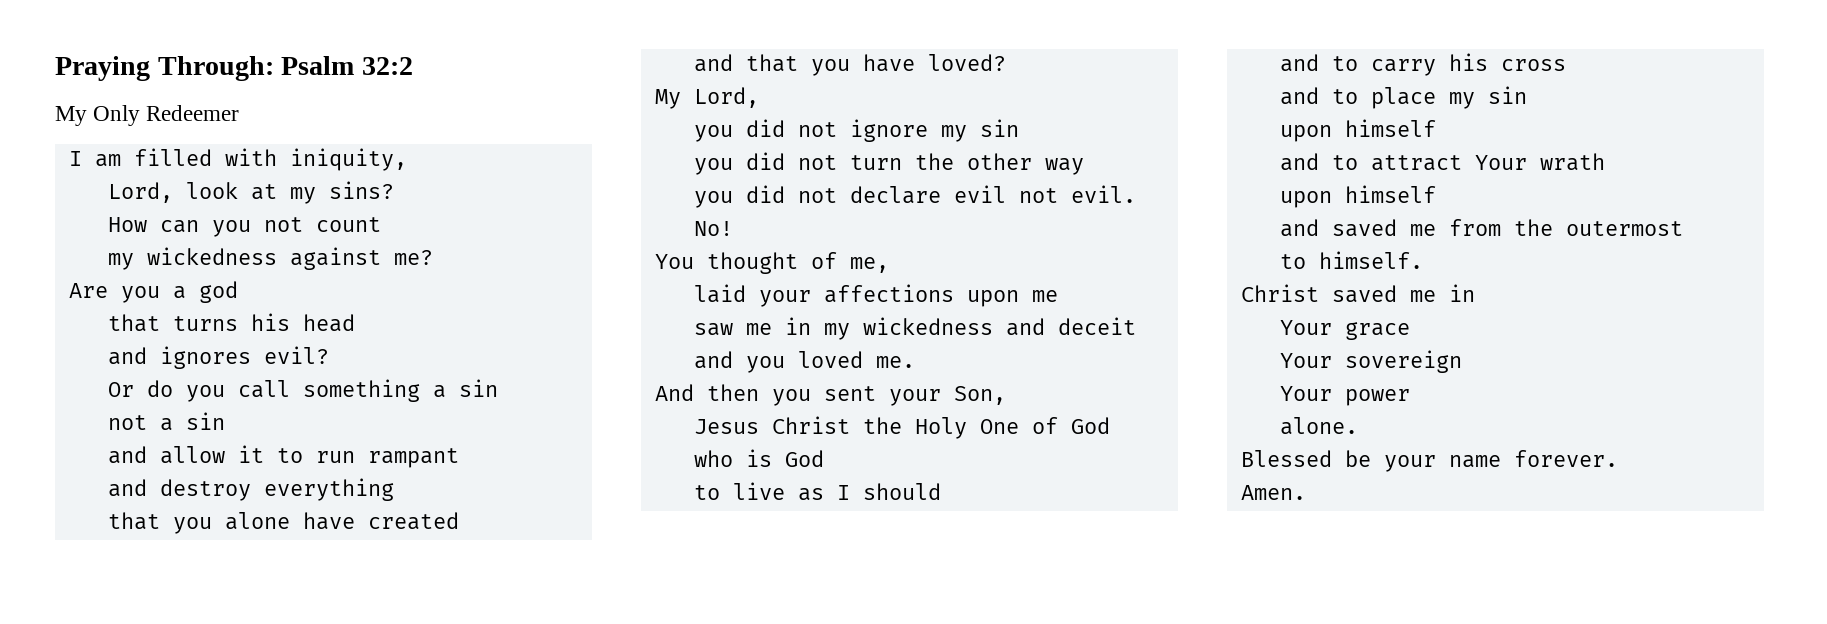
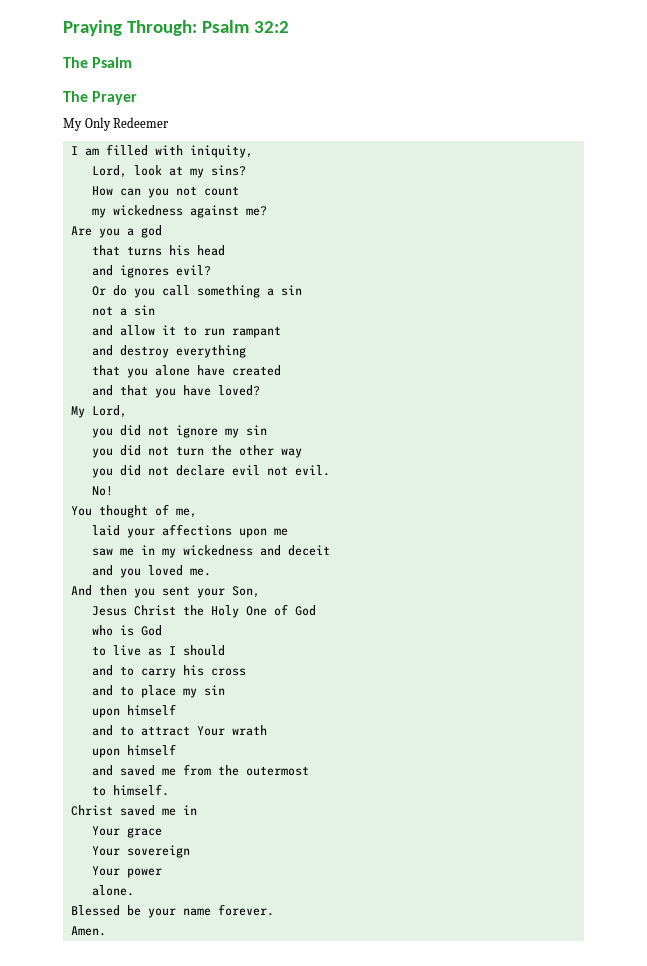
+ The Psalm
+ The Prayer

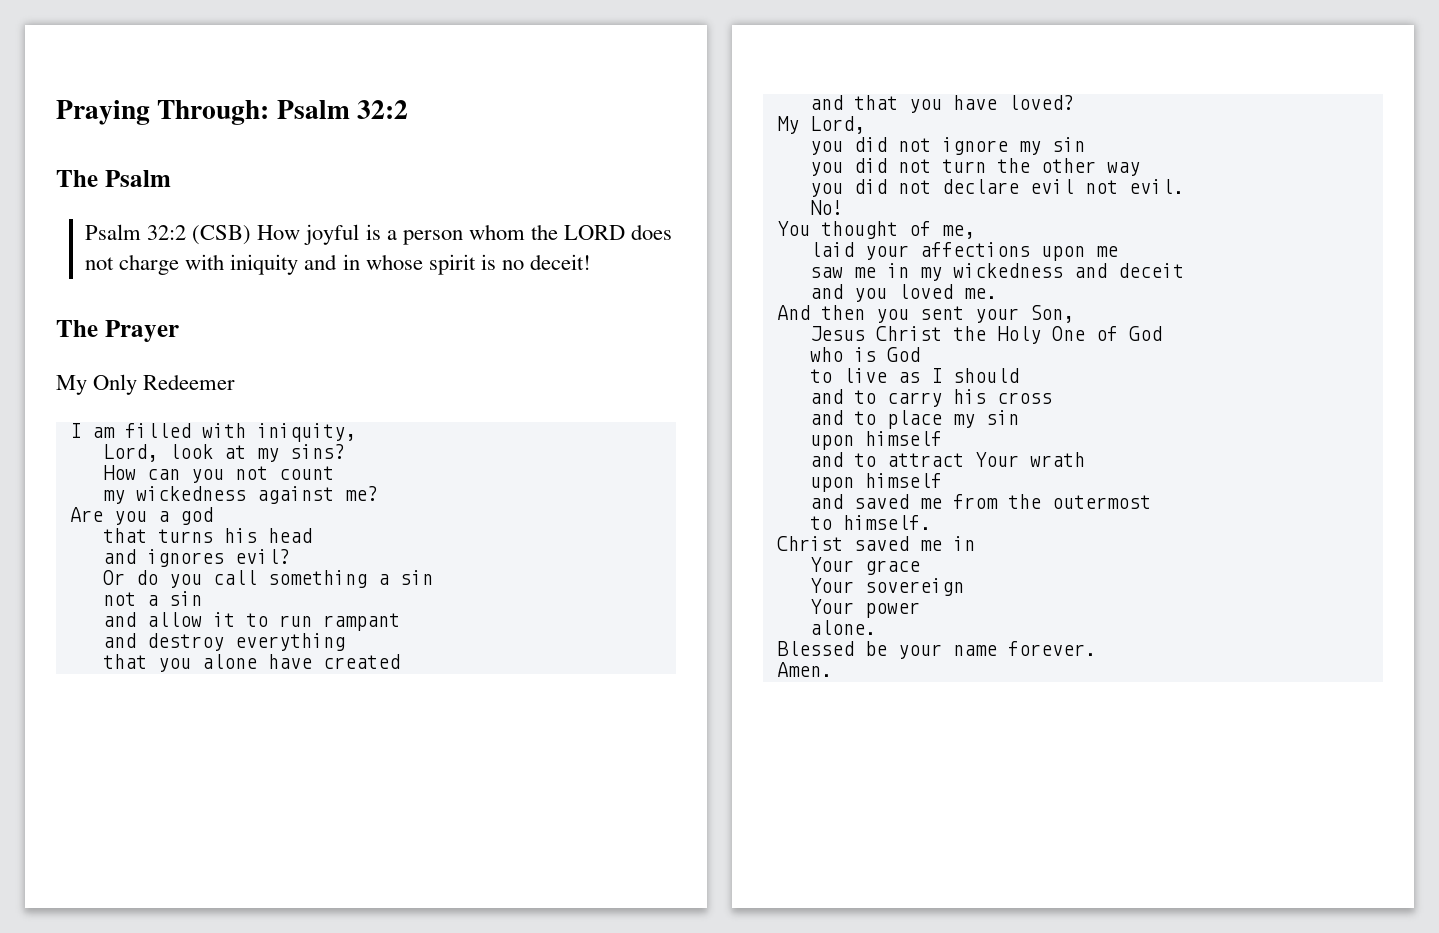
+ Psalm 32:2 (CSB) How joyful is a person whom the LORD does not charge with iniquity and in whose spirit is no deceit!

